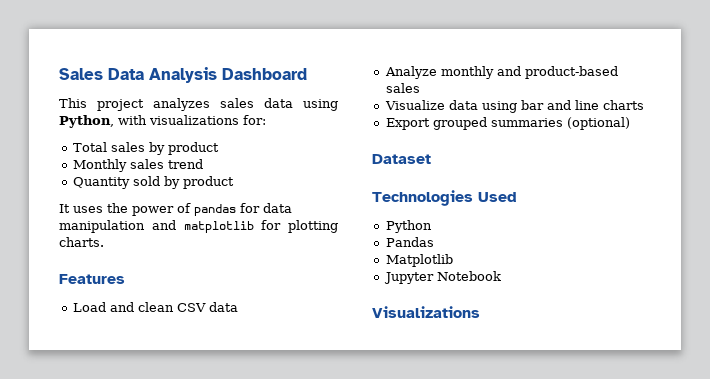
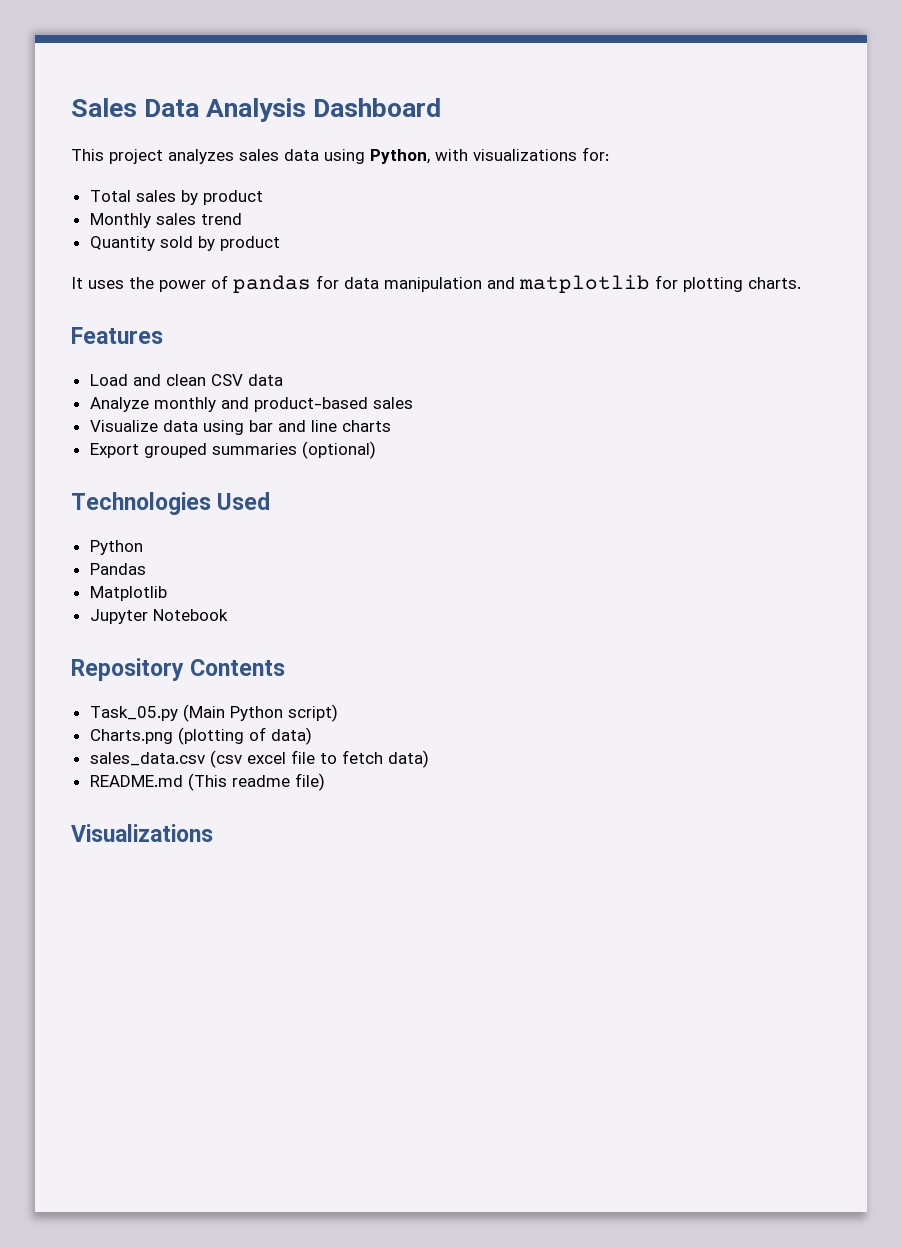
- Dataset
+ Repository Contents
+ Task_05.py (Main Python script)
+ Charts.png (plotting of data)
+ sales_data.csv (csv excel file to fetch data)
+ README.md (This readme file)

